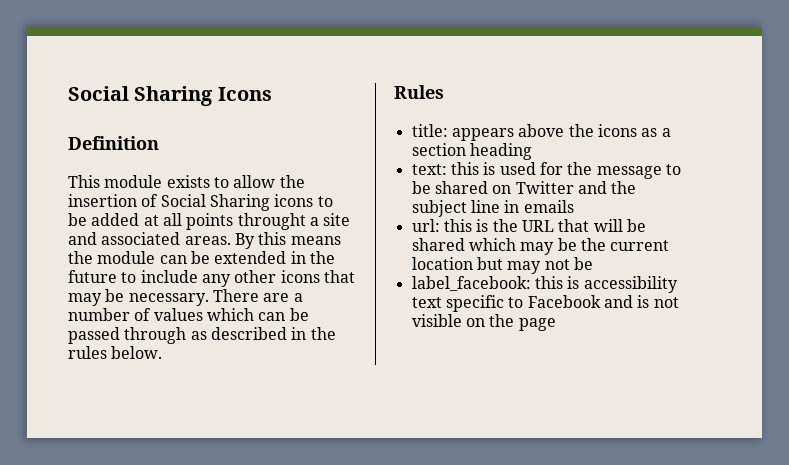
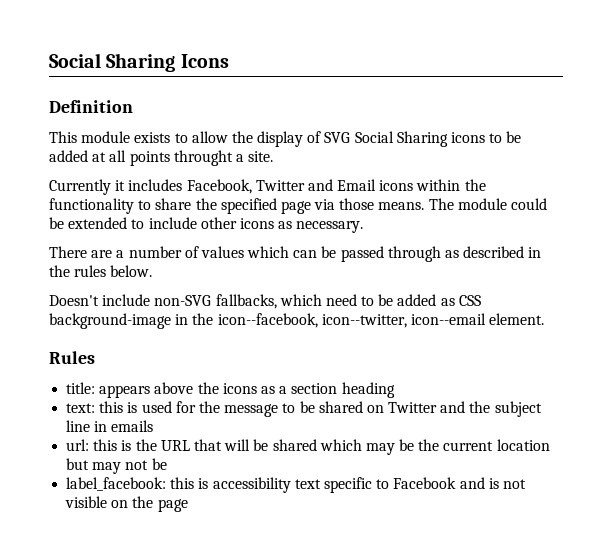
- This module exists to allow the insertion of Social Sharing icons to be added at all points throught a site and associated areas. By this means the module can be extended in the future to include any other icons that may be necessary. There are a number of values which can be passed through as described in the rules below.
+ This module exists to allow the display of SVG Social Sharing icons to be added at all points throught a site.
+ Currently it includes Facebook, Twitter and Email icons within the functionality to share the specified page via those means. The module could be extended to include other icons as necessary.
+ There are a number of values which can be passed through as described in the rules below.
+ Doesn't include non-SVG fallbacks, which need to be added as CSS background-image in the icon--facebook, icon--twitter, icon--email element.

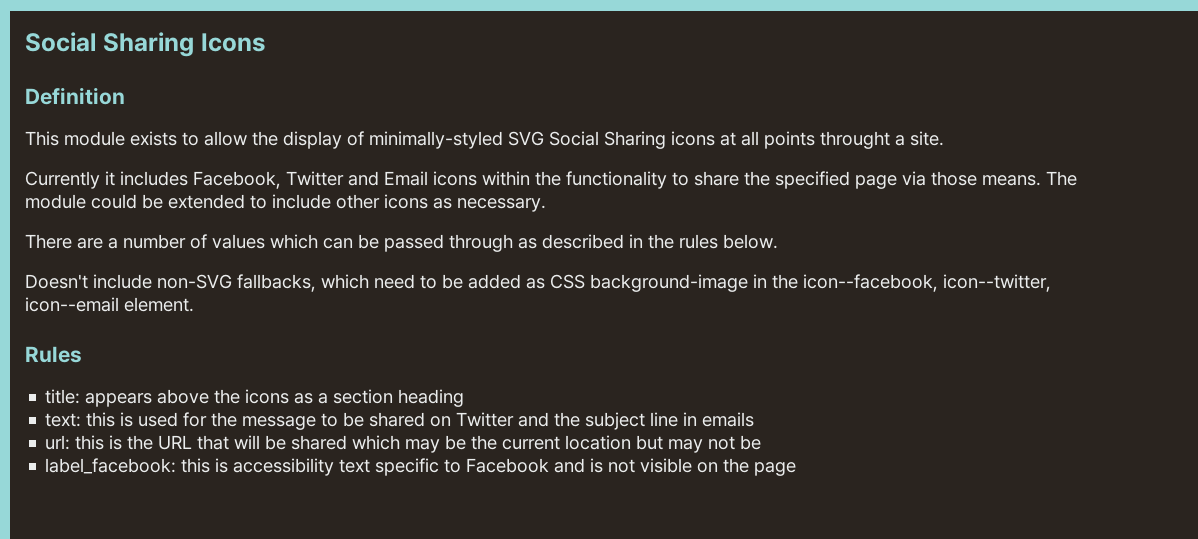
- This module exists to allow the display of SVG Social Sharing icons to be added at all points throught a site.
+ This module exists to allow the display of minimally-styled SVG Social Sharing icons at all points throught a site.

